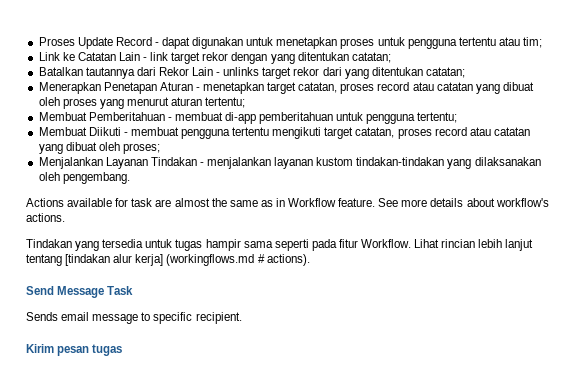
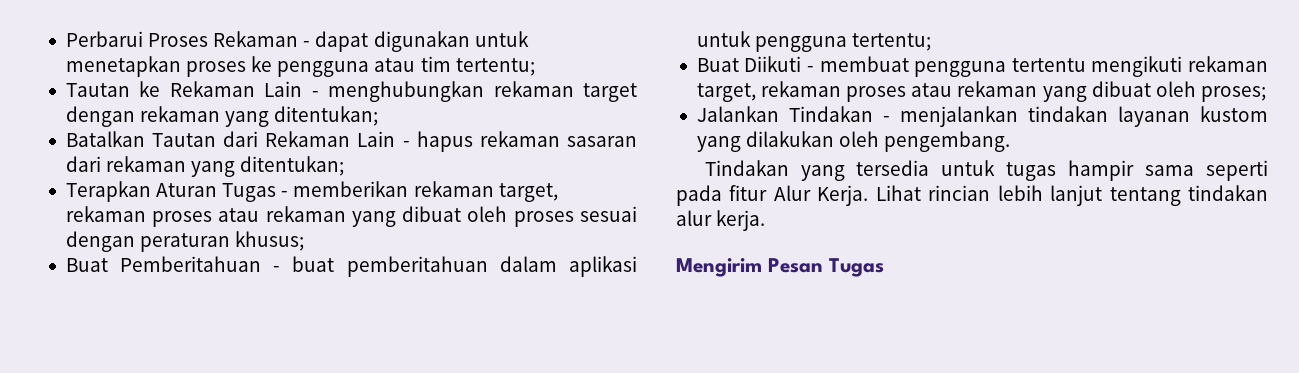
- Proses Update Record - dapat digunakan untuk menetapkan proses untuk pengguna tertentu atau tim;
- Link ke Catatan Lain - link target rekor dengan yang ditentukan catatan;
- Batalkan tautannya dari Rekor Lain - unlinks target rekor dari yang ditentukan catatan;
- Menerapkan Penetapan Aturan - menetapkan target catatan, proses record atau catatan yang dibuat oleh proses yang menurut aturan tertentu;
- Membuat Pemberitahuan - membuat di-app pemberitahuan untuk pengguna tertentu;
+ Perbarui Proses Rekaman - dapat digunakan untuk menetapkan proses ke pengguna atau tim tertentu;
+ Tautan ke Rekaman Lain - menghubungkan rekaman target dengan rekaman yang ditentukan;
+ Batalkan Tautan dari Rekaman Lain - hapus rekaman sasaran dari rekaman yang ditentukan;
+ Terapkan Aturan Tugas - memberikan rekaman target, rekaman proses atau rekaman yang dibuat oleh proses sesuai dengan peraturan khusus;
+ Buat Pemberitahuan - buat pemberitahuan dalam aplikasi untuk pengguna tertentu;
- Membuat Diikuti - membuat pengguna tertentu mengikuti target catatan, proses record atau catatan yang dibuat oleh proses;
+ Buat Diikuti - membuat pengguna tertentu mengikuti rekaman target, rekaman proses atau rekaman yang dibuat oleh proses;
- Menjalankan Layanan Tindakan - menjalankan layanan kustom tindakan-tindakan yang dilaksanakan oleh pengembang.
+ Jalankan Tindakan - menjalankan tindakan layanan kustom yang dilakukan oleh pengembang.
- Actions available for task are almost the same as in Workflow feature. See more details about workflow's actions.
- Tindakan yang tersedia untuk tugas hampir sama seperti pada fitur Workflow.
+ Tindakan yang tersedia untuk tugas hampir sama seperti pada fitur Alur Kerja.
- Lihat rincian lebih lanjut tentang [tindakan alur kerja] (workingflows.md # actions).
- Send Message Task
- Sends email message to specific recipient.
- Kirim pesan tugas
+ Lihat rincian lebih lanjut tentang tindakan alur kerja.
+ Mengirim Pesan Tugas

